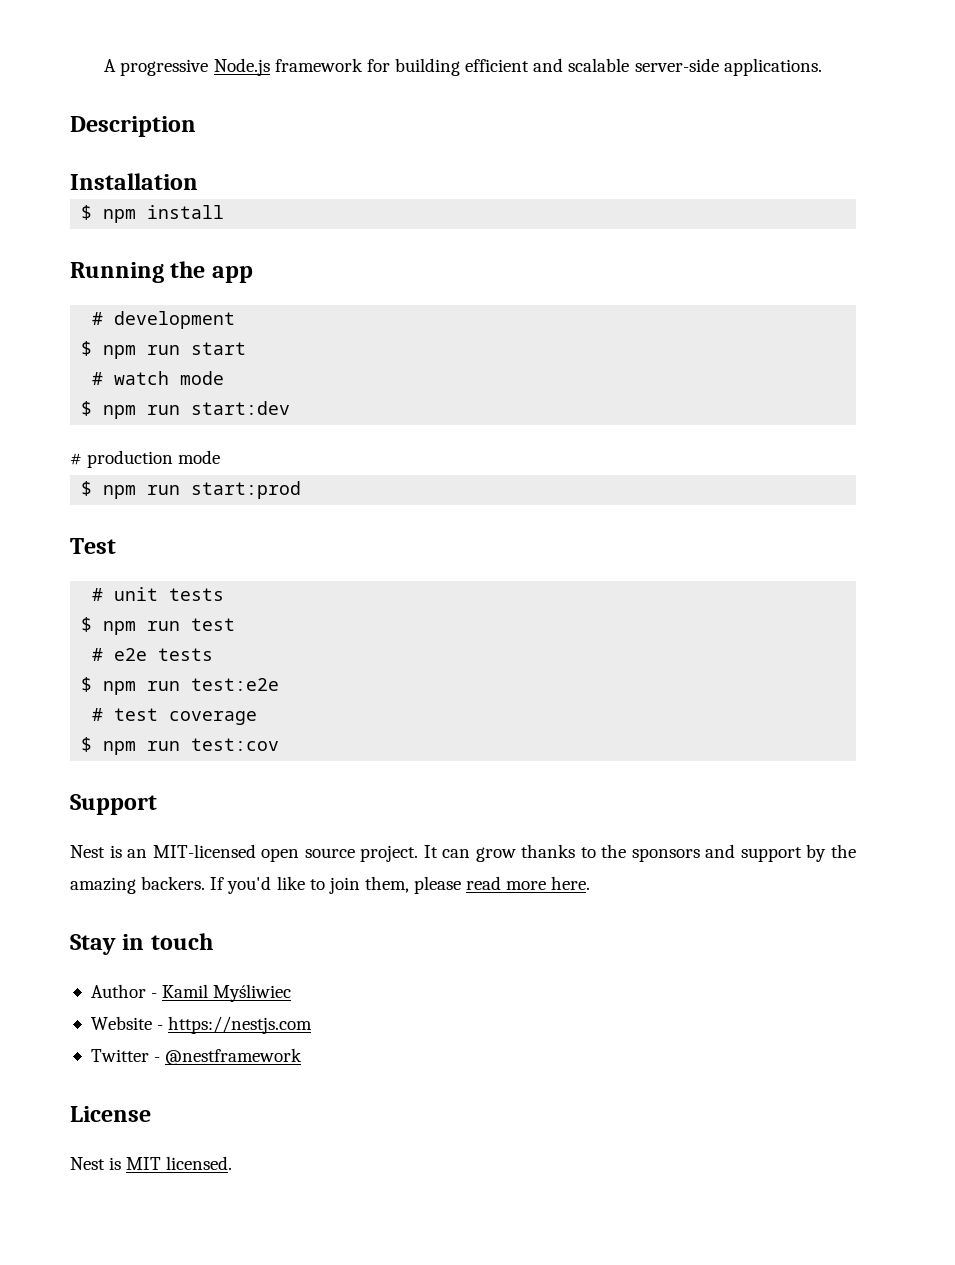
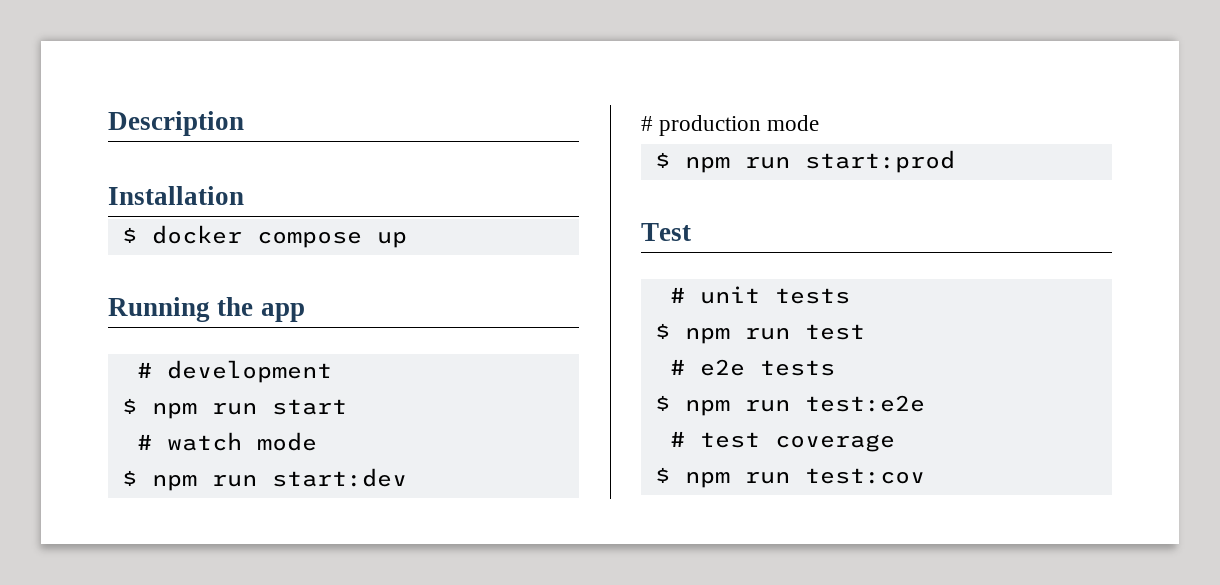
- A progressive Node.js framework for building efficient and scalable server-side applications.
- $ npm install
+ $ docker compose up
- Support
- Nest is an MIT-licensed open source project. It can grow thanks to the sponsors and support by the amazing backers. If you'd like to join them, please read more here.
- Stay in touch
- Author - Kamil Myśliwiec
- Website - https://nestjs.com
- Twitter - @nestframework
- License
- Nest is MIT licensed.

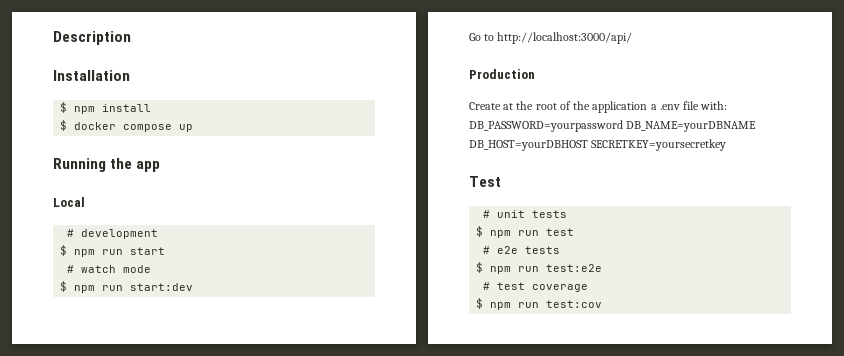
+ $ npm install
+ Local
- # production mode
- $ npm run start:prod
+ Go to http://localhost:3000/api/
+ Production
+ Create at the root of the application a .env file with: DB_PASSWORD=yourpassword DB_NAME=yourDBNAME DB_HOST=yourDBHOST SECRETKEY=yoursecretkey

